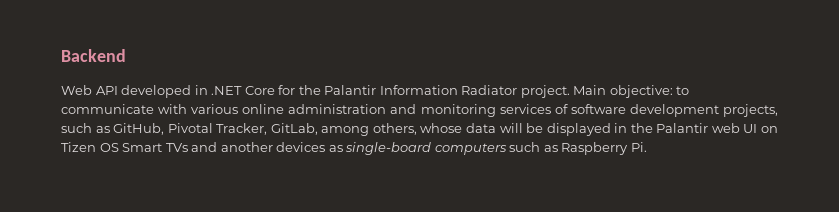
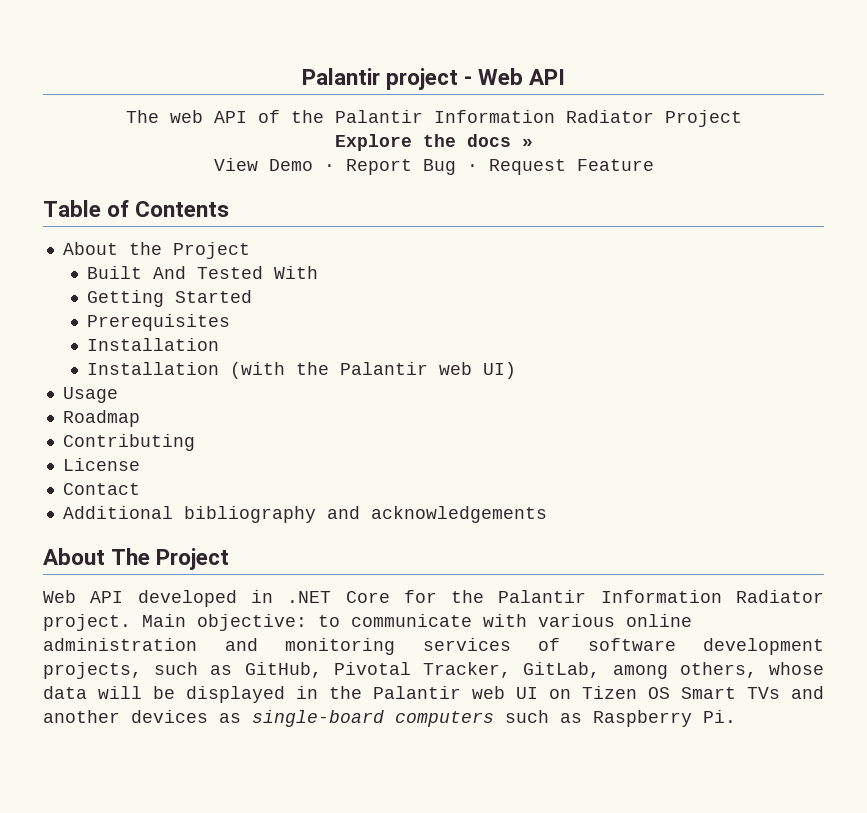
- Backend
+ Palantir project - Web API
+ The web API of the Palantir Information Radiator Project
+ Explore the docs »
+ View Demo · Report Bug · Request Feature
+ Table of Contents
+ About the Project
+ Built And Tested With
+ Getting Started
+ Prerequisites
+ Installation
+ Installation (with the Palantir web UI)
+ Usage
+ Roadmap
+ Contributing
+ License
+ Contact
+ Additional bibliography and acknowledgements
+ About The Project

